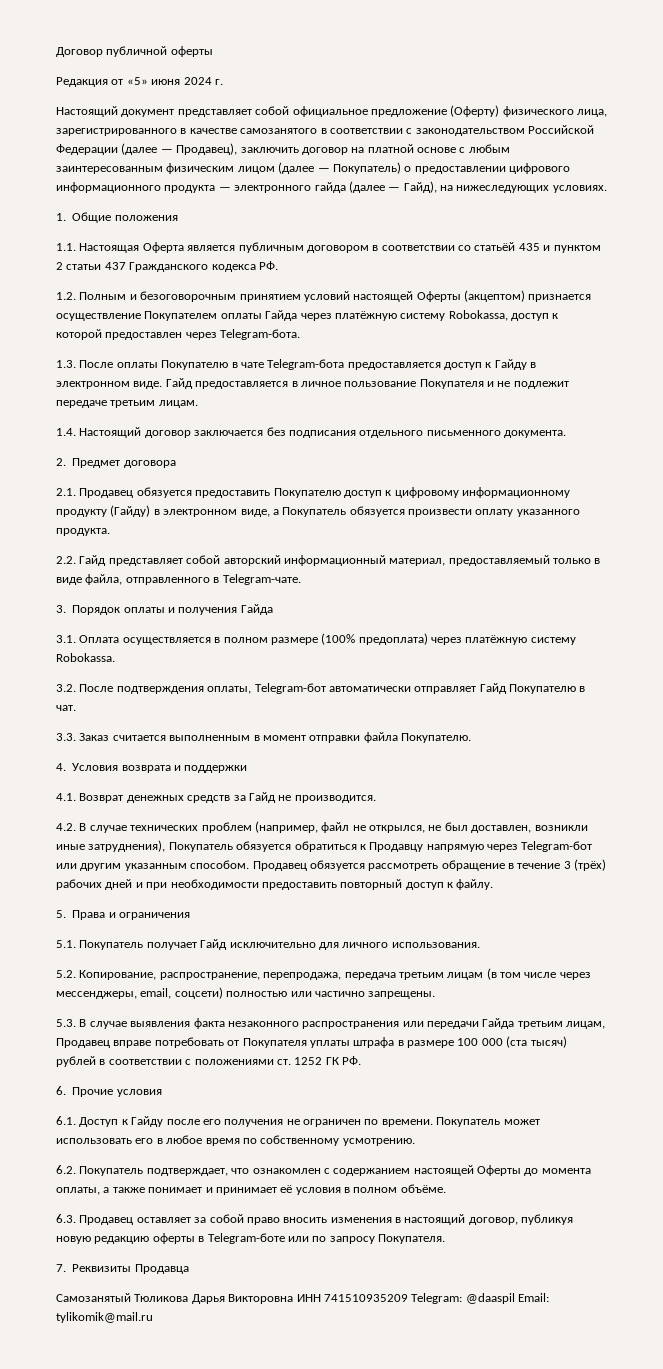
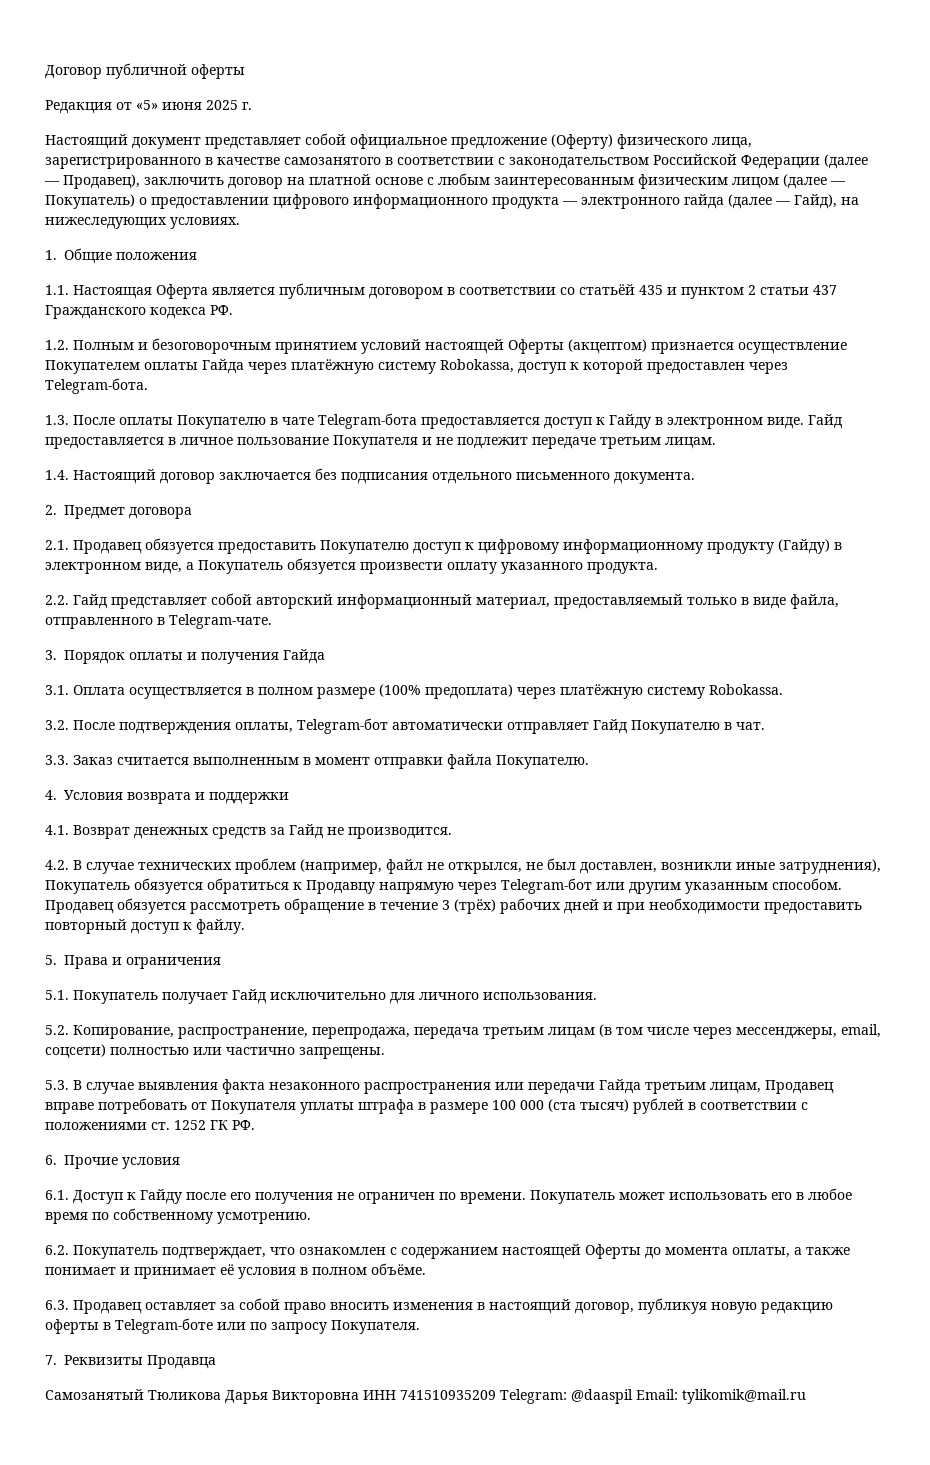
- Редакция от «5» июня 2024 г.
+ Редакция от «5» июня 2025 г.

